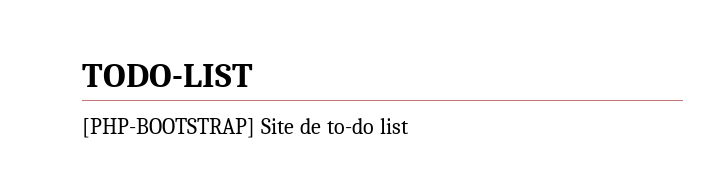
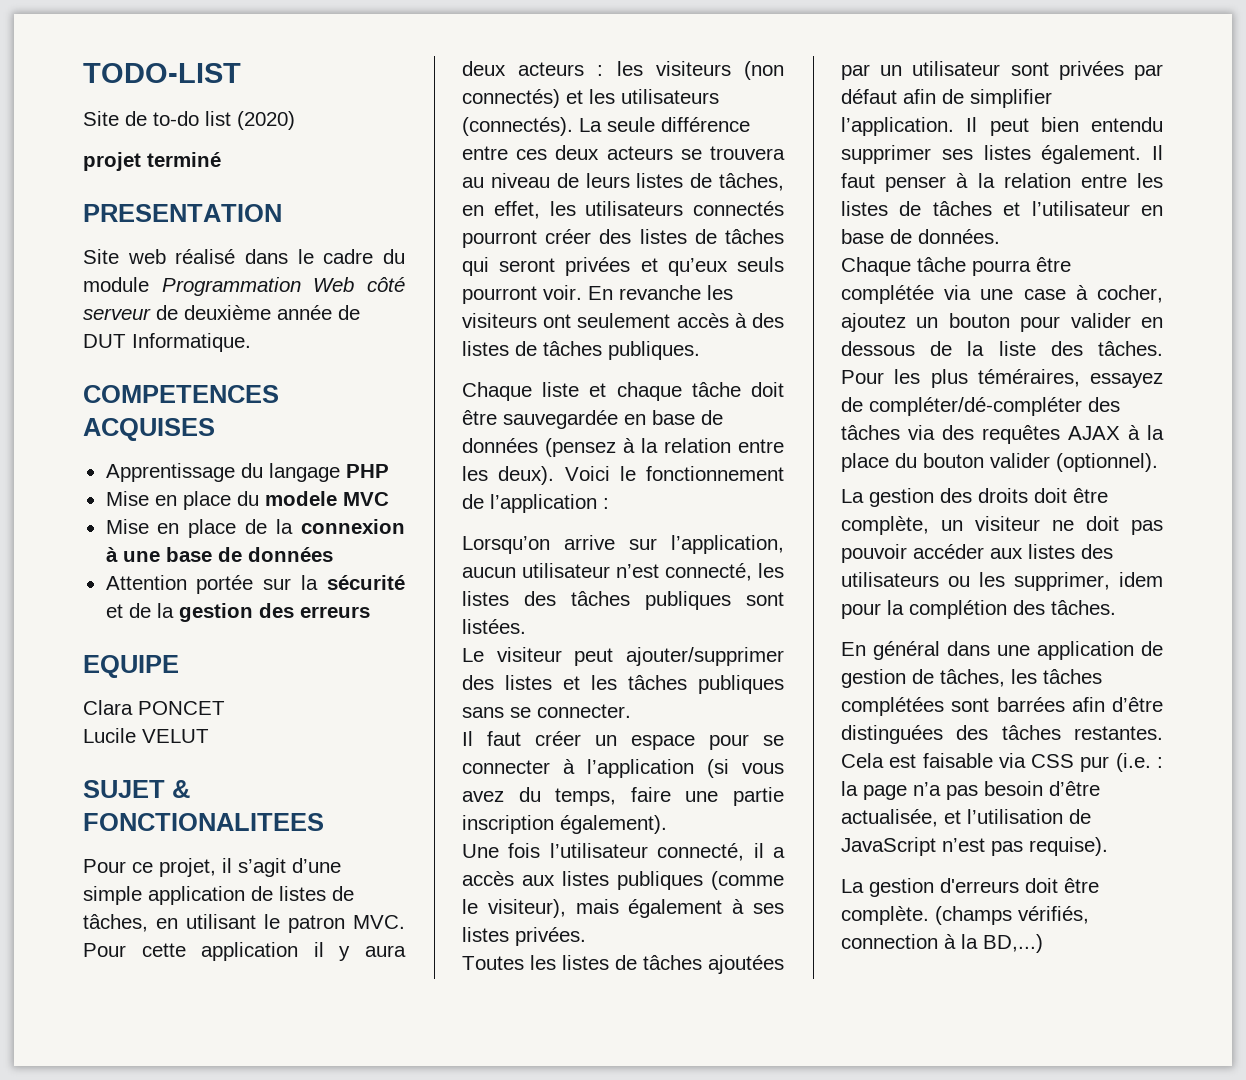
- [PHP-BOOTSTRAP] Site de to-do list
+ Site de to-do list (2020)
+ projet terminé
+ PRESENTATION
+ Site web réalisé dans le cadre du module Programmation Web côté serveur de deuxième année de DUT Informatique.
+ COMPETENCES ACQUISES
+ Apprentissage du langage PHP
+ Mise en place du modele MVC
+ Mise en place de la connexion à une base de données
+ Attention portée sur la sécurité et de la gestion des erreurs
+ EQUIPE
+ Clara PONCET
+ Lucile VELUT
+ SUJET & FONCTIONALITEES
+ Pour ce projet, il s’agit d’une simple application de listes de tâches, en utilisant le patron MVC. Pour cette application il y aura deux acteurs : les visiteurs (non connectés) et les utilisateurs (connectés). La seule différence entre ces deux acteurs se trouvera au niveau de leurs listes de tâches, en effet, les utilisateurs connectés pourront créer des listes de tâches qui seront privées et qu’eux seuls pourront voir. En revanche les visiteurs ont seulement accès à des listes de tâches publiques.
+ Chaque liste et chaque tâche doit être sauvegardée en base de données (pensez à la relation entre les deux). Voici le fonctionnement de l’application :
+ Lorsqu’on arrive sur l’application, aucun utilisateur n’est connecté, les listes des tâches publiques sont listées.
+ Le visiteur peut ajouter/supprimer des listes et les tâches publiques sans se connecter.
+ Il faut créer un espace pour se connecter à l’application (si vous avez du temps, faire une partie inscription également).
+ Une fois l’utilisateur connecté, il a accès aux listes publiques (comme le visiteur), mais également à ses listes privées.
+ Toutes les listes de tâches ajoutées par un utilisateur sont privées par défaut afin de simplifier l’application. Il peut bien entendu supprimer ses listes également. Il faut penser à la relation entre les listes de tâches et l’utilisateur en base de données.
+ Chaque tâche pourra être complétée via une case à cocher, ajoutez un bouton pour valider en dessous de la liste des tâches. Pour les plus téméraires, essayez de compléter/dé-compléter des tâches via des requêtes AJAX à la place du bouton valider (optionnel).
+ La gestion des droits doit être complète, un visiteur ne doit pas pouvoir accéder aux listes des utilisateurs ou les supprimer, idem pour la complétion des tâches.
+ En général dans une application de gestion de tâches, les tâches complétées sont barrées afin d’être distinguées des tâches restantes. Cela est faisable via CSS pur (i.e. : la page n’a pas besoin d’être actualisée, et l’utilisation de JavaScript n’est pas requise).
+ La gestion d'erreurs doit être complète. (champs vérifiés, connection à la BD,...)

